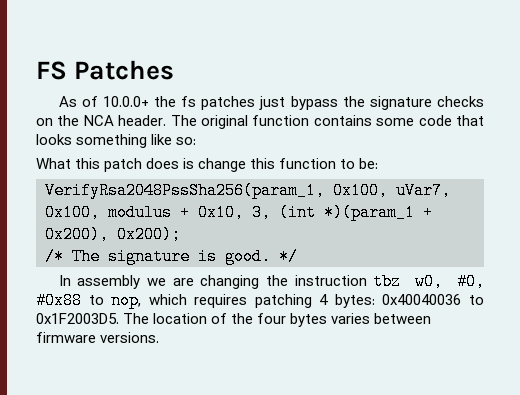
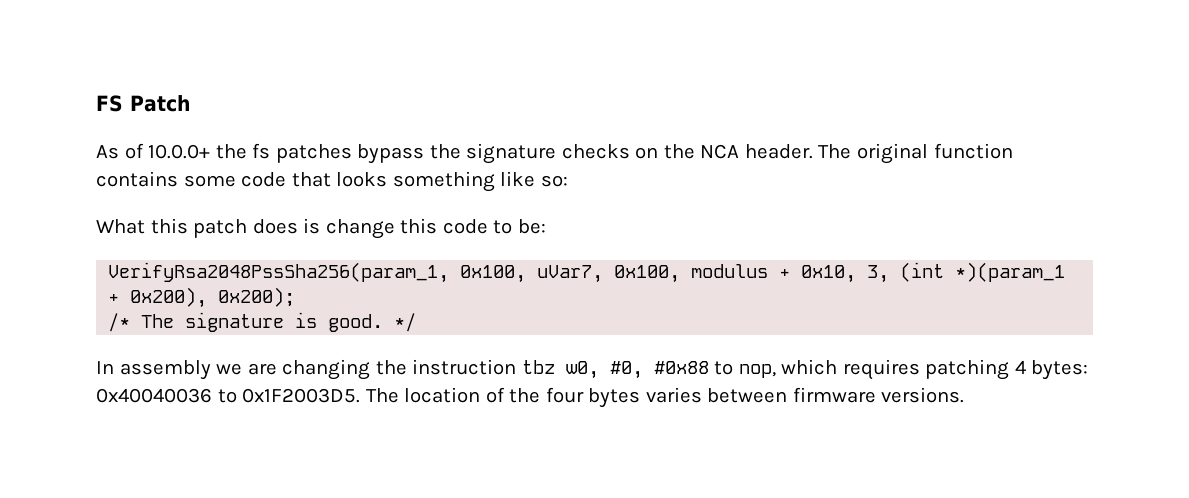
- FS Patches
+ FS Patch
- As of 10.0.0+ the fs patches just bypass the signature checks on the NCA header.
+ As of 10.0.0+ the fs patches bypass the signature checks on the NCA header.
- What this patch does is change this function to be:
+ What this patch does is change this code to be:

